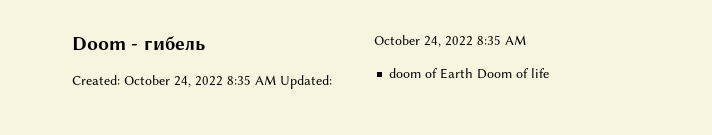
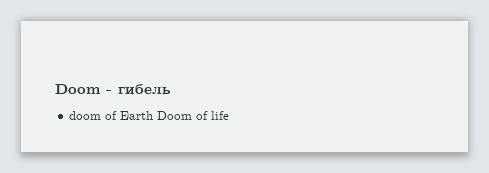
- Created: October 24, 2022 8:35 AM Updated: October 24, 2022 8:35 AM

